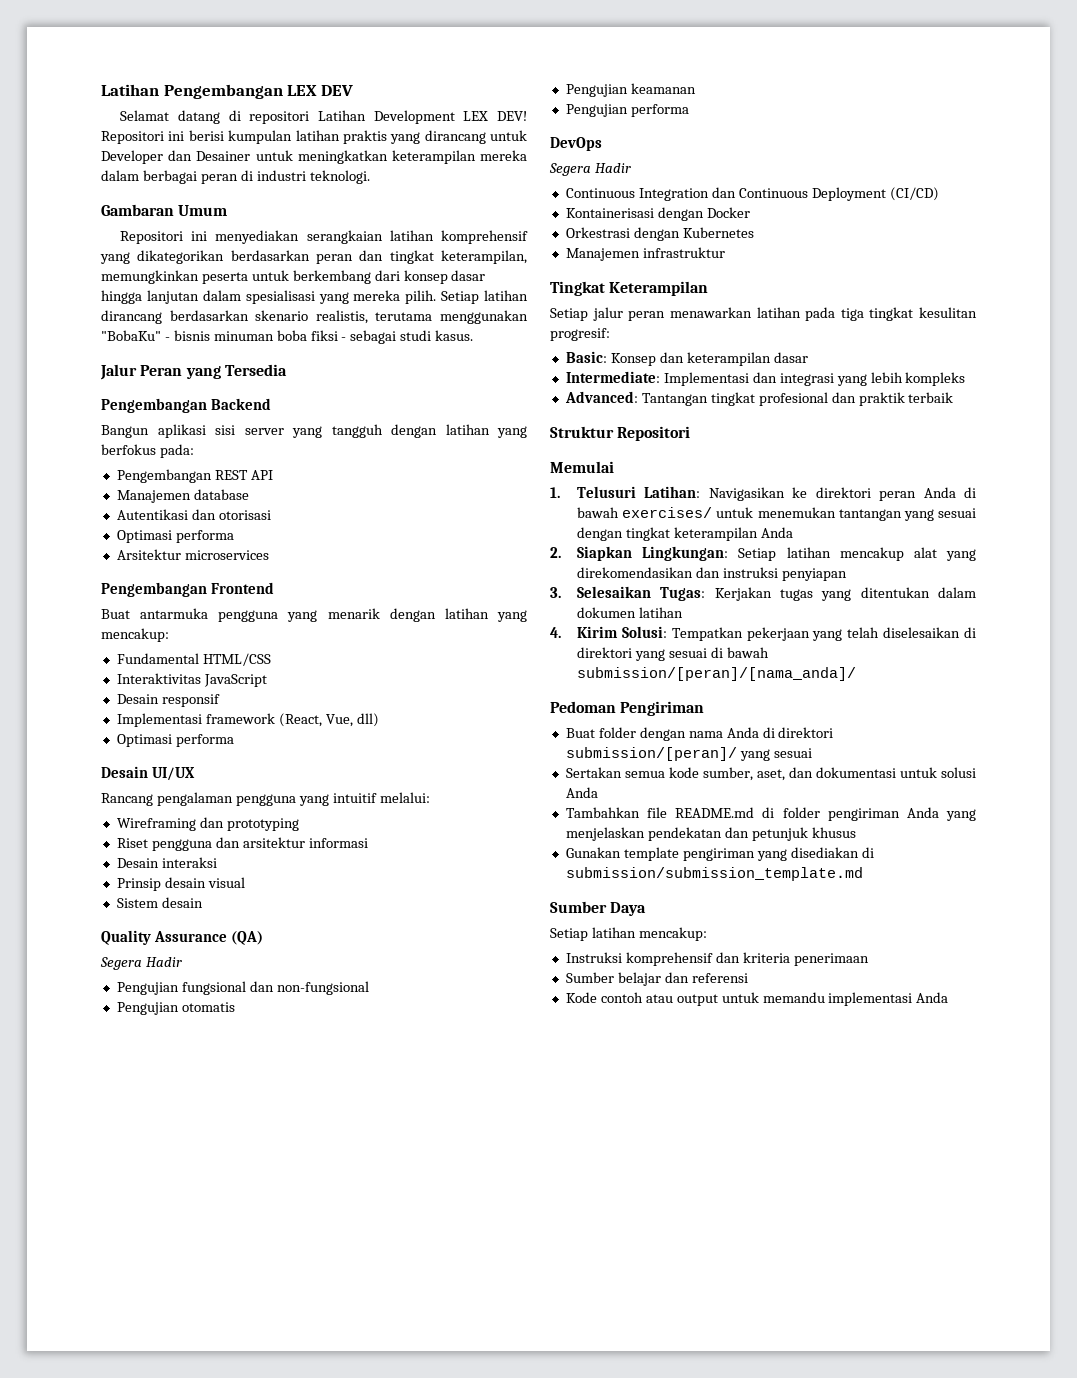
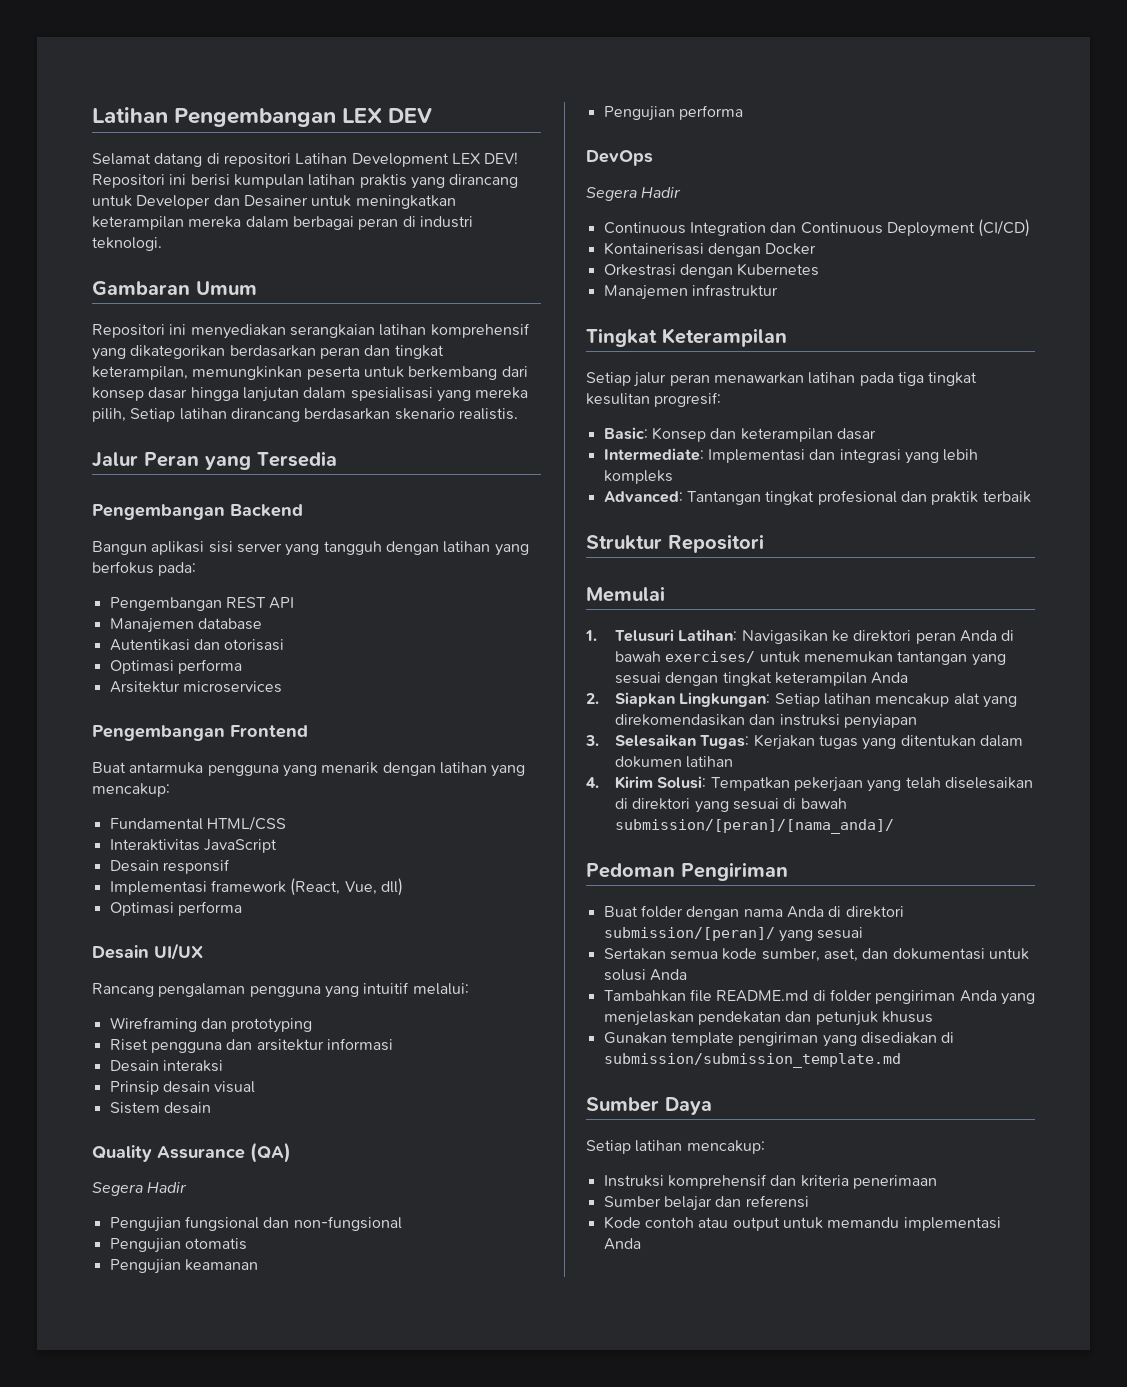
- Repositori ini menyediakan serangkaian latihan komprehensif yang dikategorikan berdasarkan peran dan tingkat keterampilan, memungkinkan peserta untuk berkembang dari konsep dasar hingga lanjutan dalam spesialisasi yang mereka pilih. Setiap latihan dirancang berdasarkan skenario realistis, terutama menggunakan "BobaKu" - bisnis minuman boba fiksi - sebagai studi kasus.
+ Repositori ini menyediakan serangkaian latihan komprehensif yang dikategorikan berdasarkan peran dan tingkat keterampilan, memungkinkan peserta untuk berkembang dari konsep dasar hingga lanjutan dalam spesialisasi yang mereka pilih, Setiap latihan dirancang berdasarkan skenario realistis.

